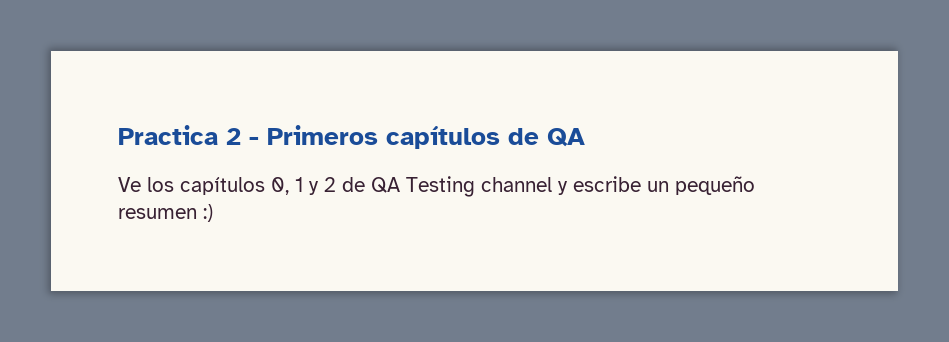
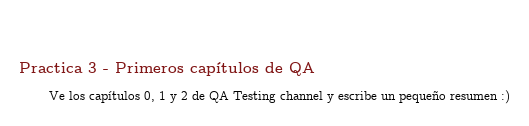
- Practica 2 - Primeros capítulos de QA
+ Practica 3 - Primeros capítulos de QA

